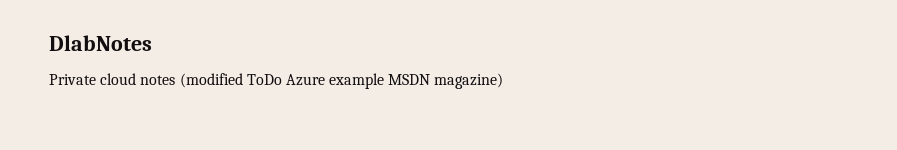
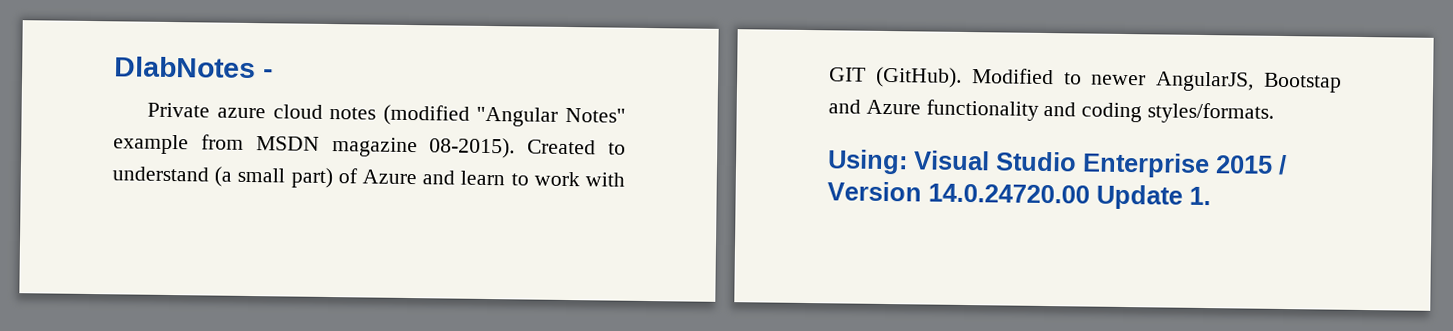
- DlabNotes
+ DlabNotes -
- Private cloud notes (modified ToDo Azure example MSDN magazine)
+ Private azure cloud notes (modified "Angular Notes" example from MSDN magazine 08-2015). Created to understand (a small part) of Azure and learn to work with GIT (GitHub). Modified to newer AngularJS, Bootstap and Azure functionality and coding styles/formats.
+ Using: Visual Studio Enterprise 2015 / Version 14.0.24720.00 Update 1.

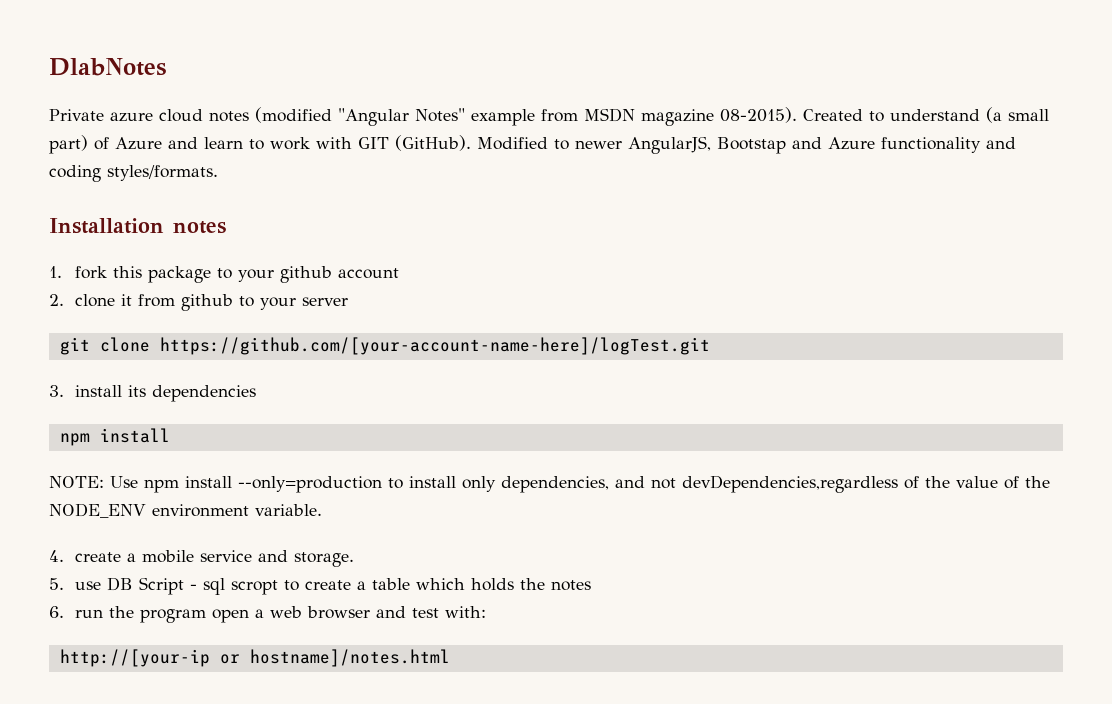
- DlabNotes -
+ DlabNotes
- Using: Visual Studio Enterprise 2015 / Version 14.0.24720.00 Update 1.
+ Installation notes
+ 1. fork this package to your github account
+ 2. clone it from github to your server
+ git clone https://github.com/[your-account-name-here]/logTest.git
+ 3. install its dependencies
+ npm install
+ NOTE: Use npm install --only=production to install only dependencies, and not devDependencies,regardless of the value of the NODE_ENV environment variable.
+ 4. create a mobile service and storage.
+ 5. use DB Script - sql scropt to create a table which holds the notes
+ 6. run the program open a web browser and test with:
+ http://[your-ip or hostname]/notes.html

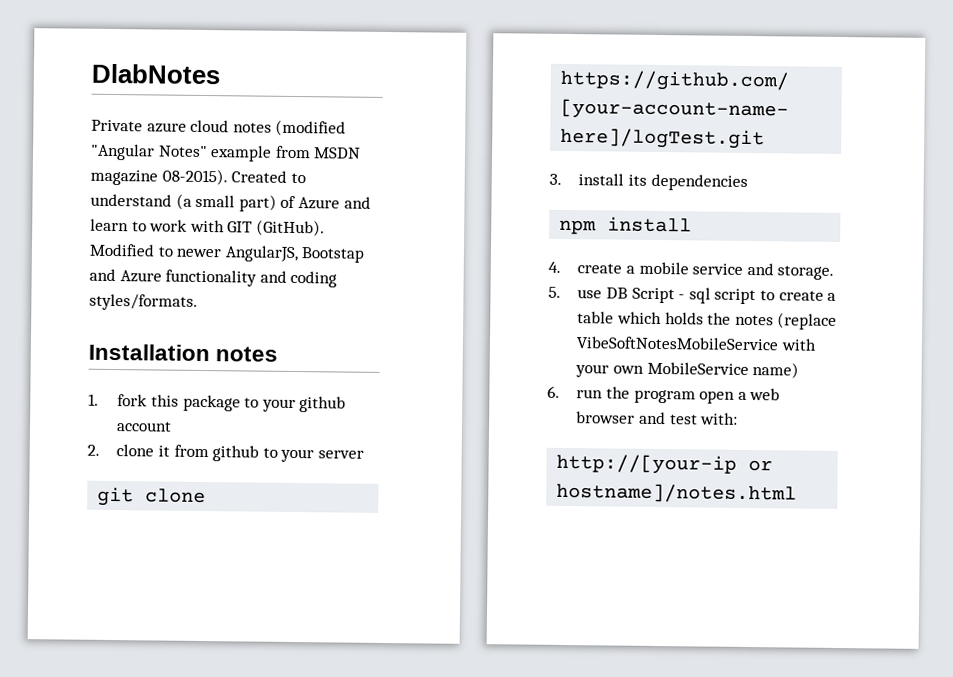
- NOTE: Use npm install --only=production to install only dependencies, and not devDependencies,regardless of the value of the NODE_ENV environment variable.
- 5. use DB Script - sql scropt to create a table which holds the notes
+ 5. use DB Script - sql script to create a table which holds the notes (replace VibeSoftNotesMobileService with your own MobileService name)

